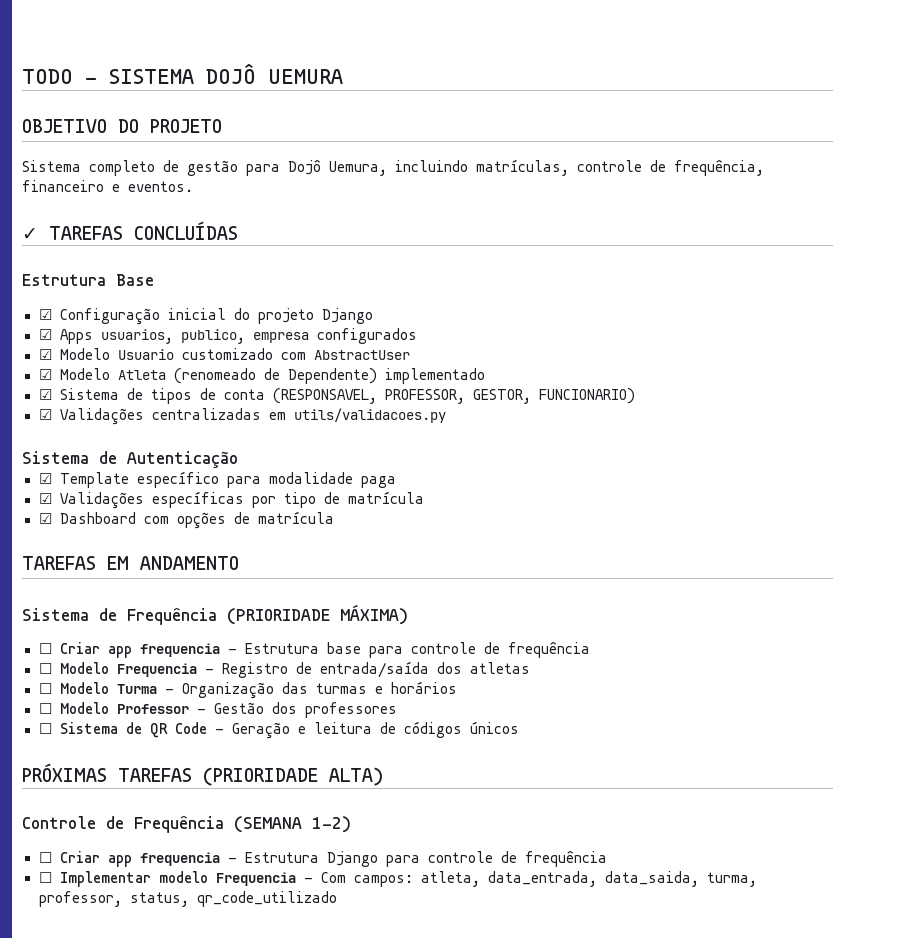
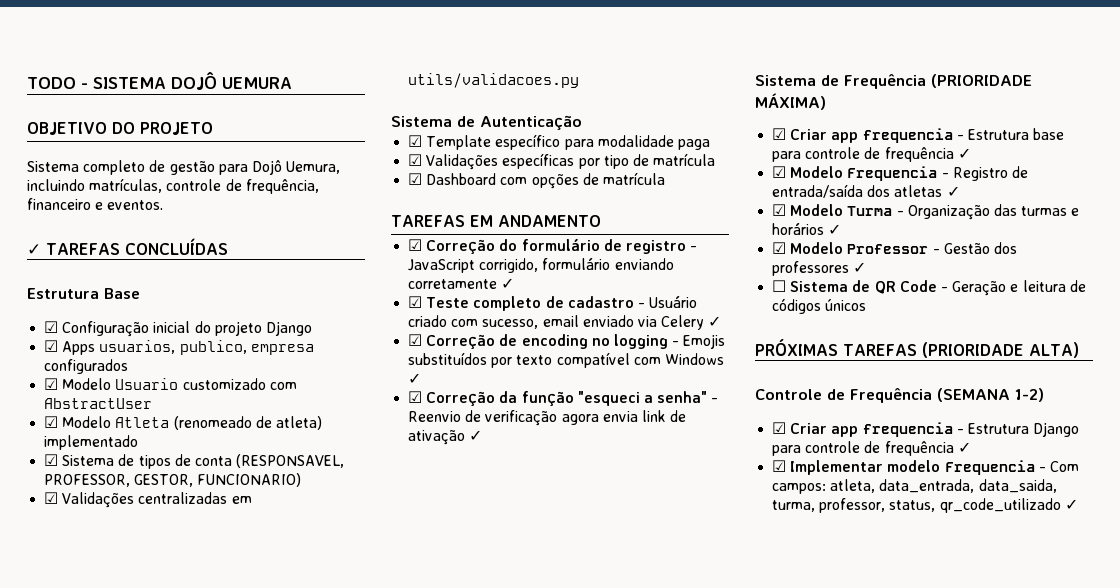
- ☑ Modelo Atleta (renomeado de Dependente) implementado
+ ☑ Modelo Atleta (renomeado de atleta) implementado
+ ☑ Correção do formulário de registro - JavaScript corrigido, formulário enviando corretamente ✓
+ ☑ Teste completo de cadastro - Usuário criado com sucesso, email enviado via Celery ✓
+ ☑ Correção de encoding no logging - Emojis substituídos por texto compatível com Windows ✓
+ ☑ Correção da função "esqueci a senha" - Reenvio de verificação agora envia link de ativação ✓
- ☐ Criar app frequencia - Estrutura base para controle de frequência
- ☐ Modelo Frequencia - Registro de entrada/saída dos atletas
- ☐ Modelo Turma - Organização das turmas e horários
- ☐ Modelo Professor - Gestão dos professores
+ ☑ Criar app frequencia - Estrutura base para controle de frequência ✓
+ ☑ Modelo Frequencia - Registro de entrada/saída dos atletas ✓
+ ☑ Modelo Turma - Organização das turmas e horários ✓
+ ☑ Modelo Professor - Gestão dos professores ✓
- ☐ Criar app frequencia - Estrutura Django para controle de frequência
- ☐ Implementar modelo Frequencia - Com campos: atleta, data_entrada, data_saida, turma, professor, status, qr_code_utilizado
+ ☑ Criar app frequencia - Estrutura Django para controle de frequência ✓
+ ☑ Implementar modelo Frequencia - Com campos: atleta, data_entrada, data_saida, turma, professor, status, qr_code_utilizado ✓

